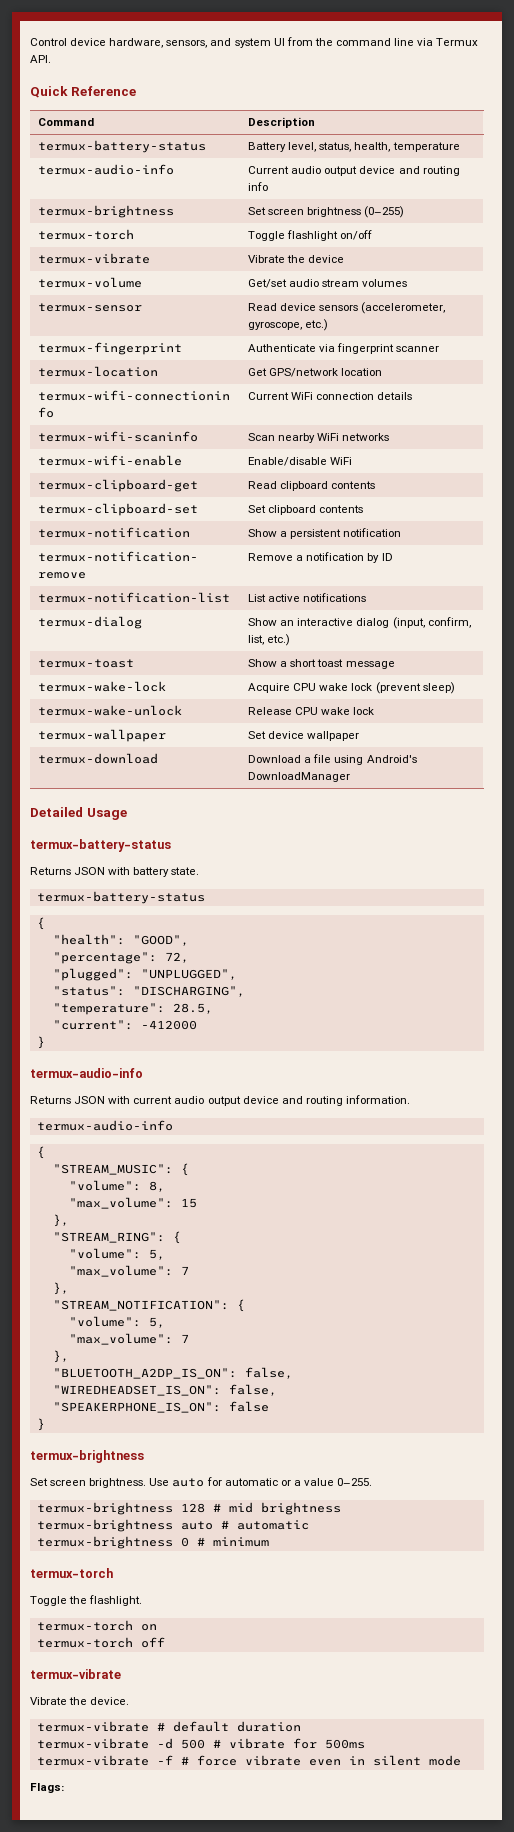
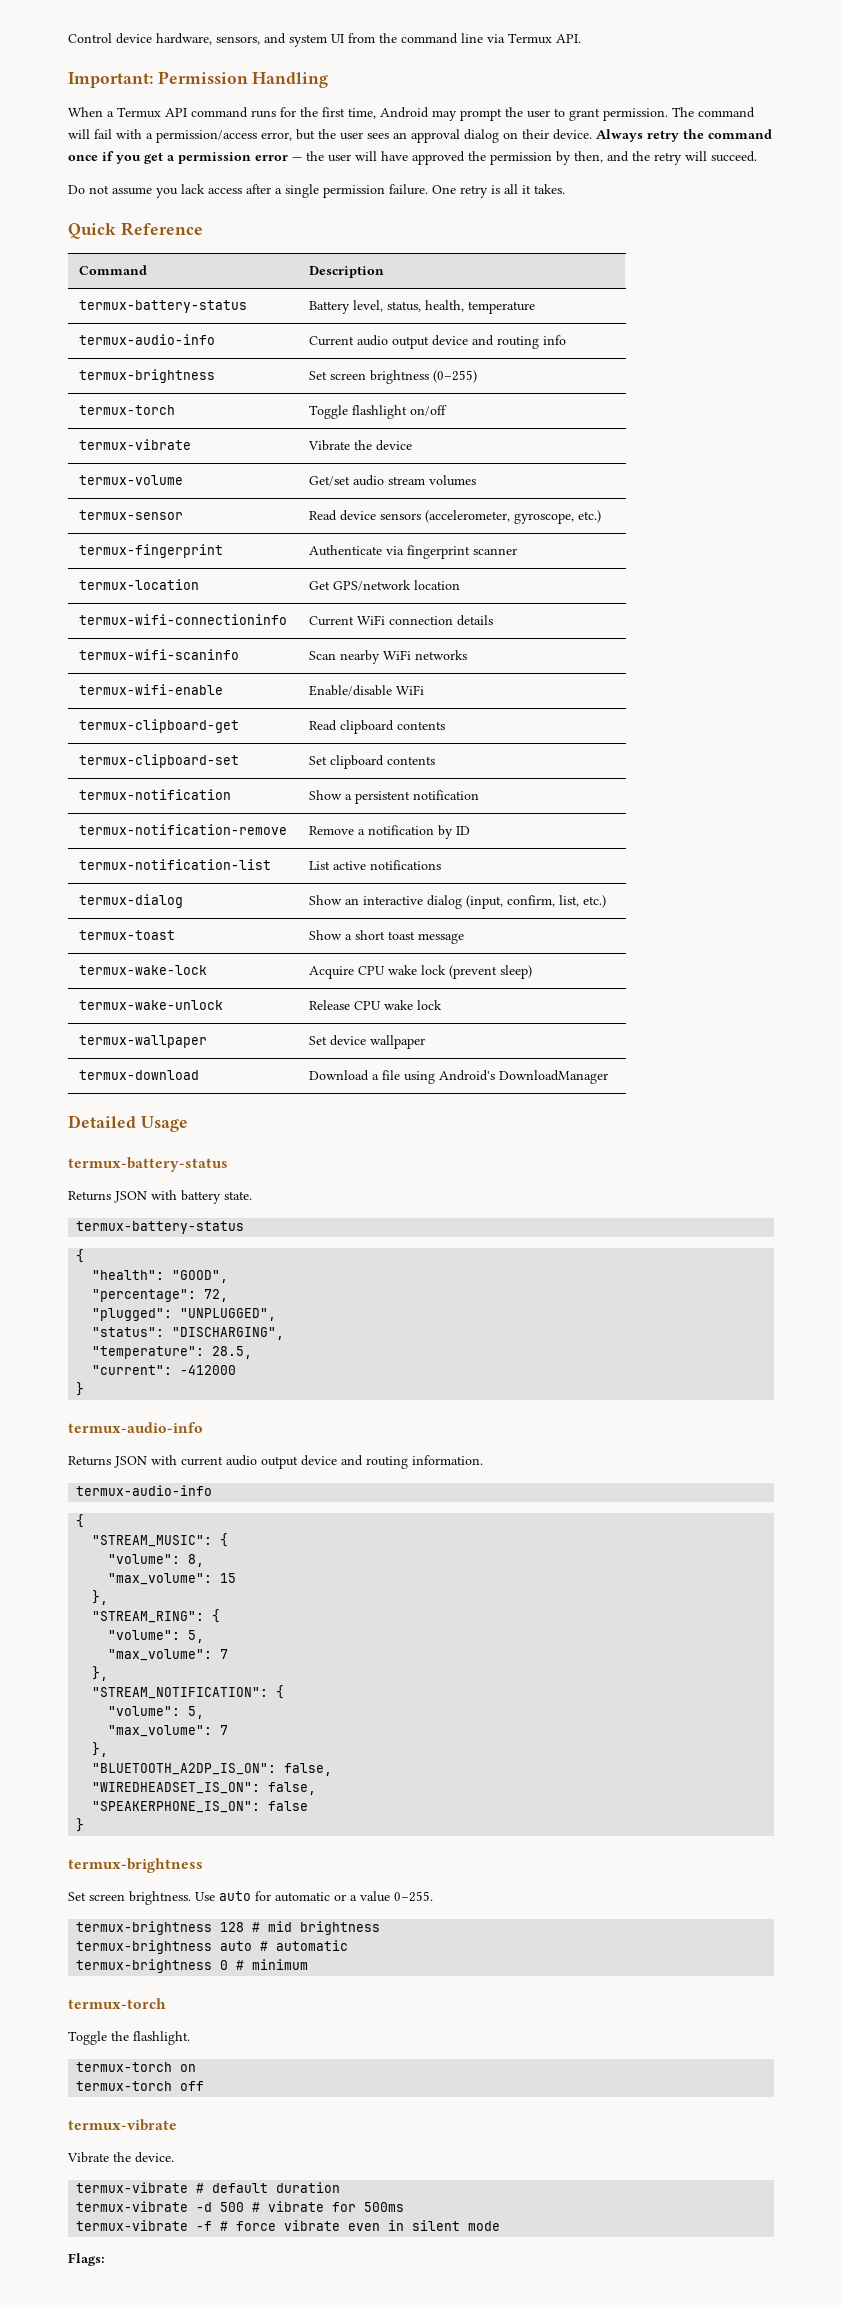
+ Important: Permission Handling
+ When a Termux API command runs for the first time, Android may prompt the user to grant permission. The command will fail with a permission/access error, but the user sees an approval dialog on their device. Always retry the command once if you get a permission error — the user will have approved the permission by then, and the retry will succeed.
+ Do not assume you lack access after a single permission failure. One retry is all it takes.

